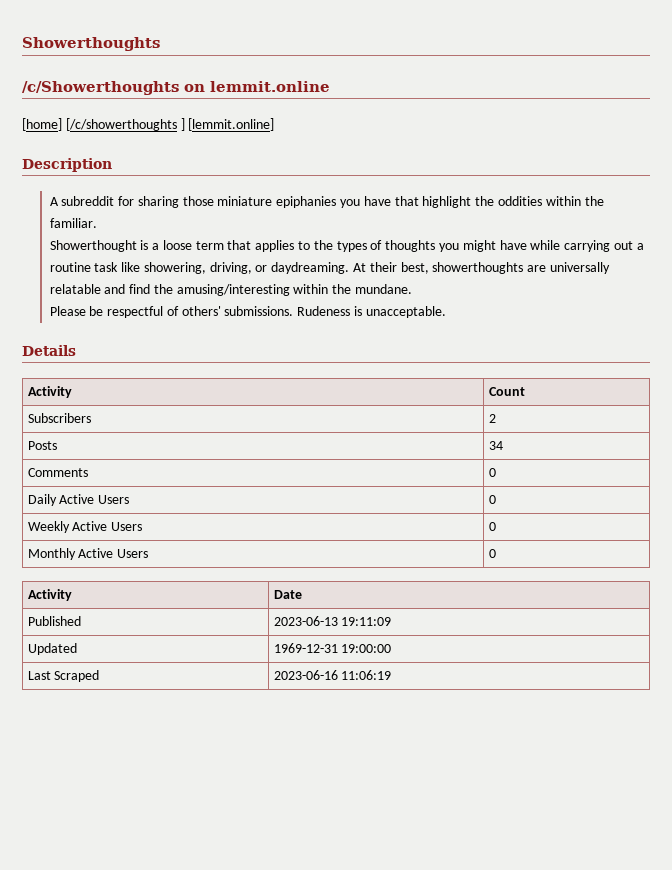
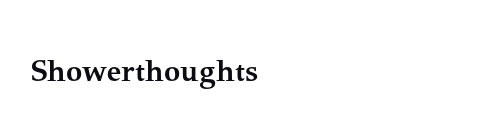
- /c/Showerthoughts on lemmit.online
- [home] [/c/showerthoughts ] [lemmit.online]
- Description
- A subreddit for sharing those miniature epiphanies you have that highlight the oddities within the familiar.
- Showerthought is a loose term that applies to the types of thoughts you might have while carrying out a routine task like showering, driving, or daydreaming. At their best, showerthoughts are universally relatable and find the amusing/interesting within the mundane.
- Please be respectful of others' submissions. Rudeness is unacceptable.
- Details
- Activity | Count
- Subscribers | 2
- Posts | 34
- Comments | 0
- Daily Active Users | 0
- Weekly Active Users | 0
- Monthly Active Users | 0
- Activity | Date
- Published | 2023-06-13 19:11:09
- Updated | 1969-12-31 19:00:00
- Last Scraped | 2023-06-16 11:06:19

